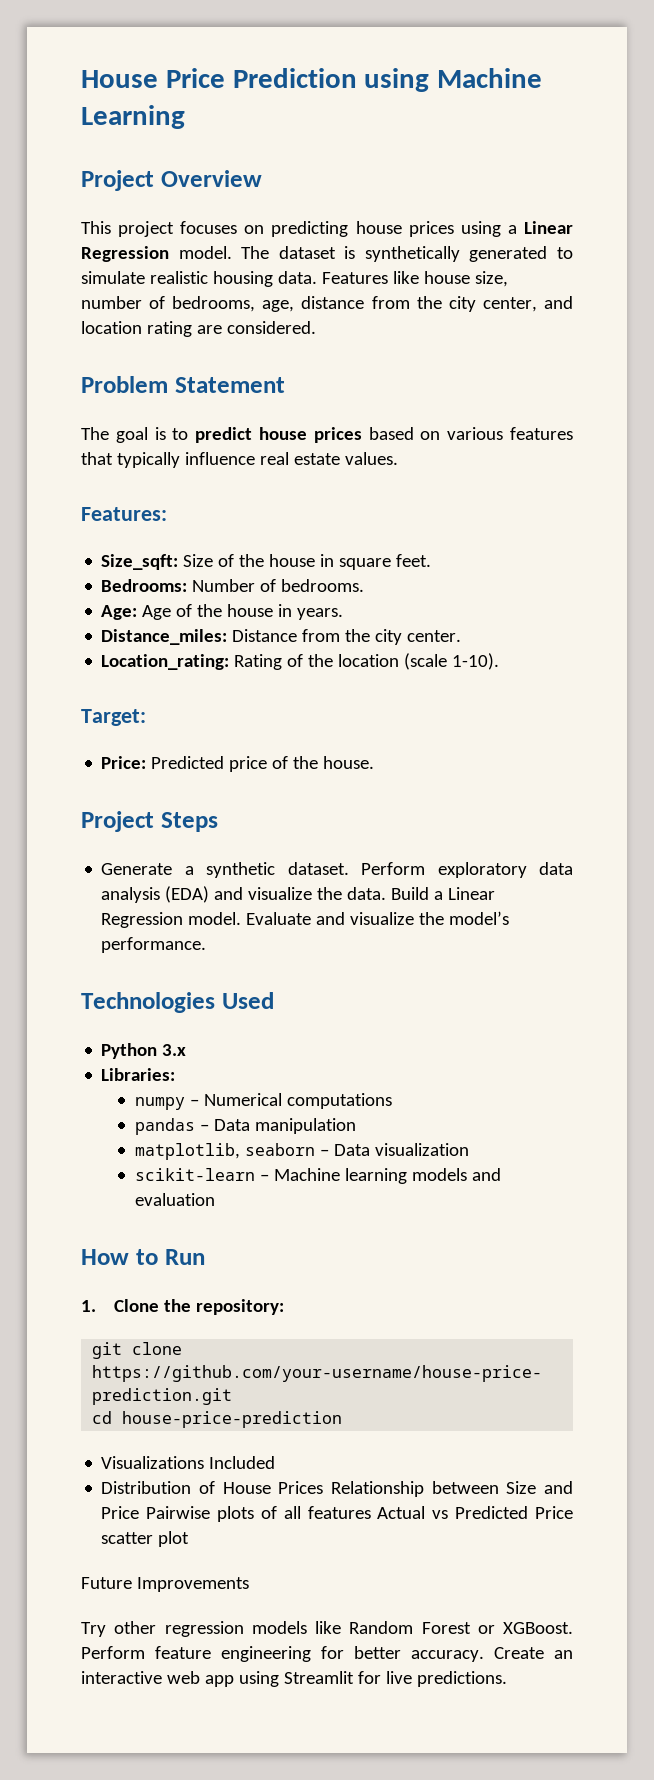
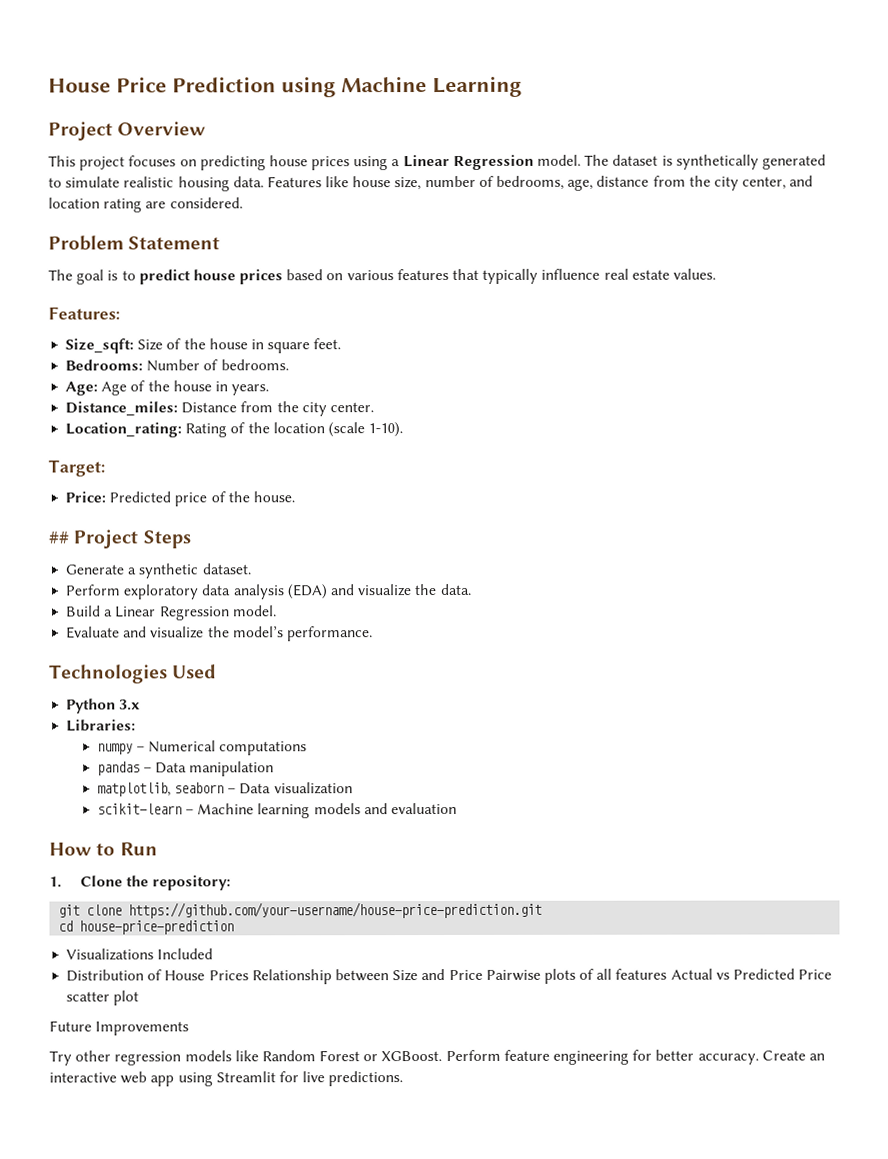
- Project Steps
+ ## Project Steps
- Generate a synthetic dataset. Perform exploratory data analysis (EDA) and visualize the data. Build a Linear Regression model. Evaluate and visualize the model’s performance.
+ Generate a synthetic dataset.
+ Perform exploratory data analysis (EDA) and visualize the data.
+ Build a Linear Regression model.
+ Evaluate and visualize the model’s performance.

